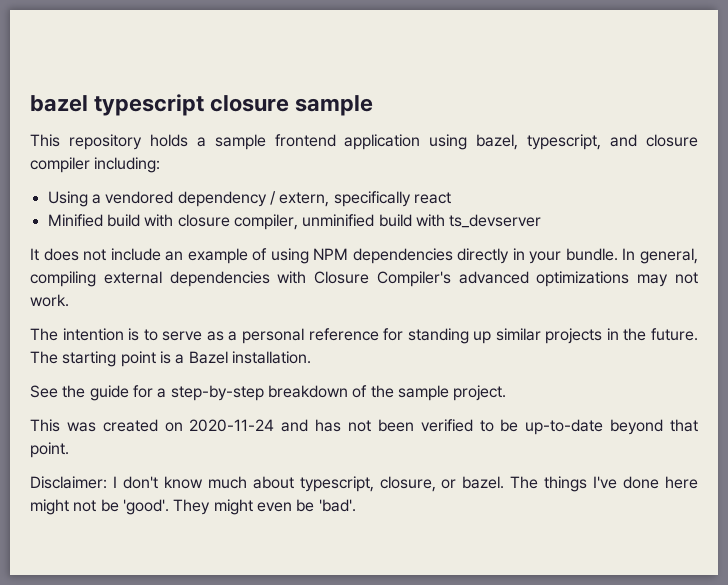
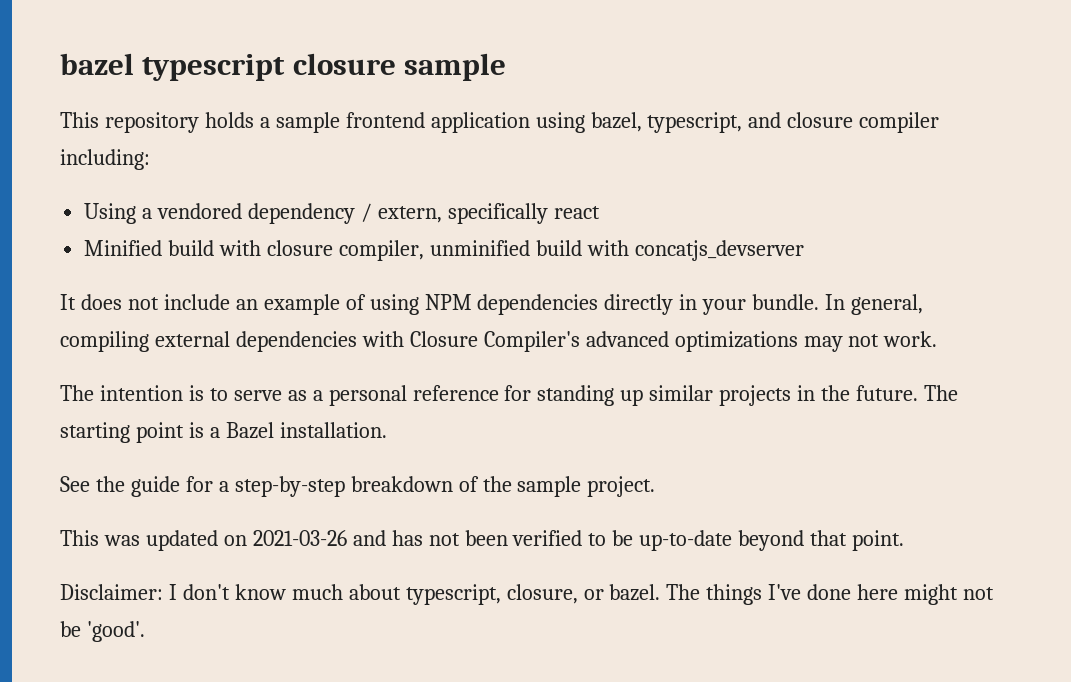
- Minified build with closure compiler, unminified build with ts_devserver
+ Minified build with closure compiler, unminified build with concatjs_devserver
- This was created on 2020-11-24 and has not been verified to be up-to-date beyond that point.
+ This was updated on 2021-03-26 and has not been verified to be up-to-date beyond that point.
- They might even be 'bad'.

